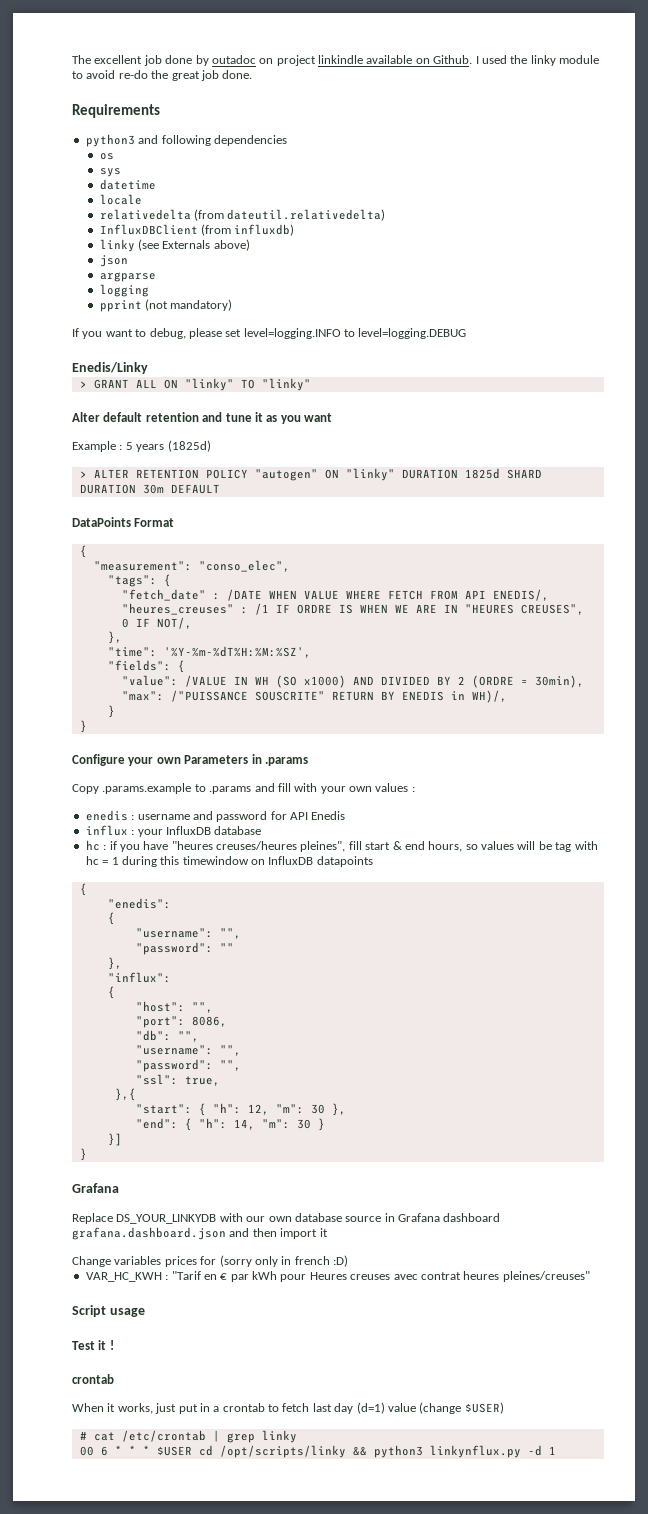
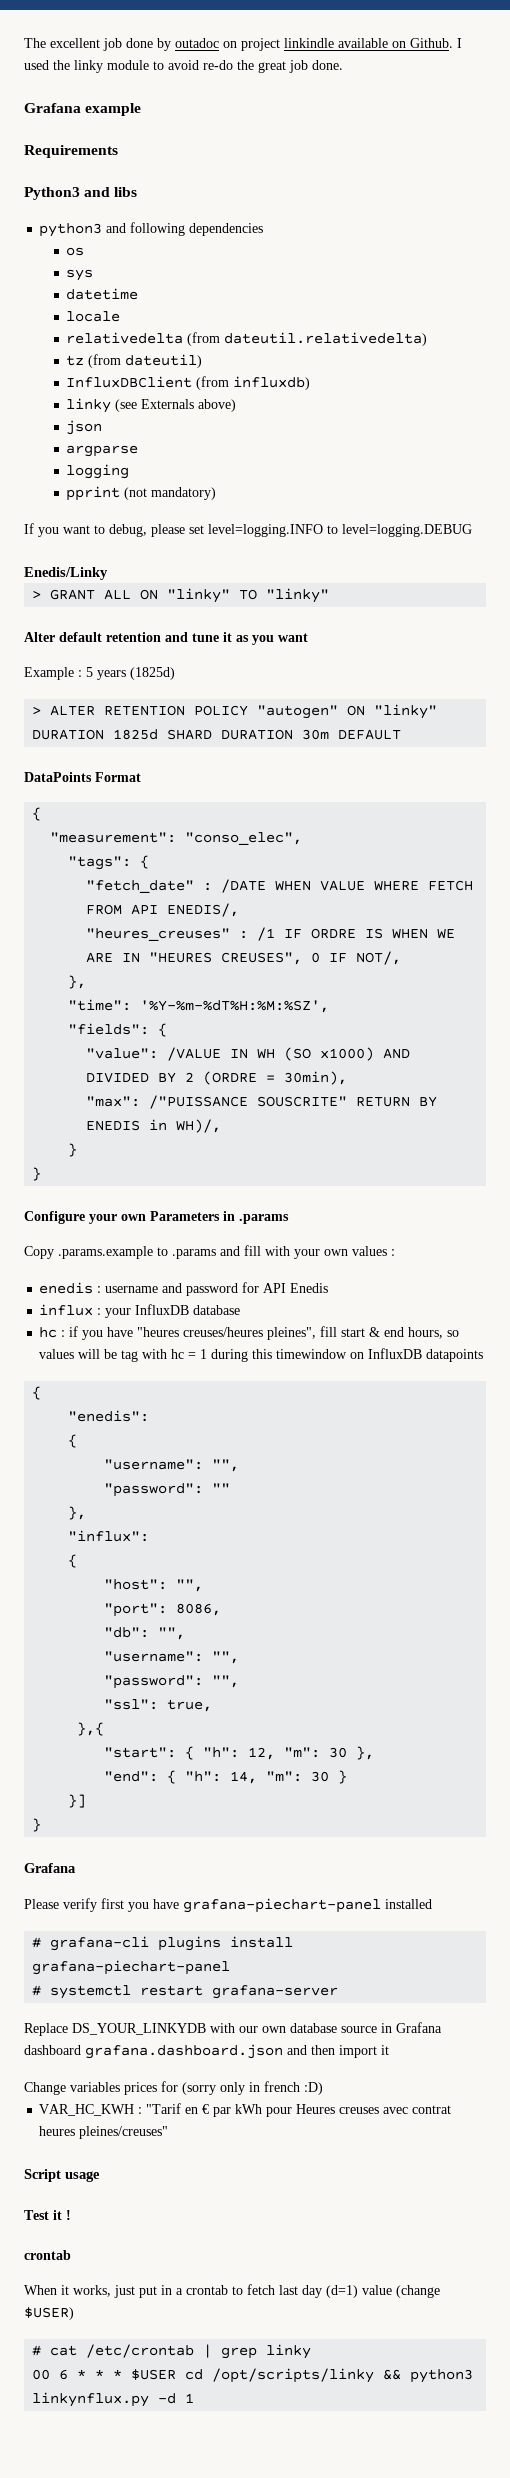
+ Grafana example
+ Python3 and libs
+ tz (from dateutil)
+ Please verify first you have grafana-piechart-panel installed
+ # grafana-cli plugins install grafana-piechart-panel
+ # systemctl restart grafana-server

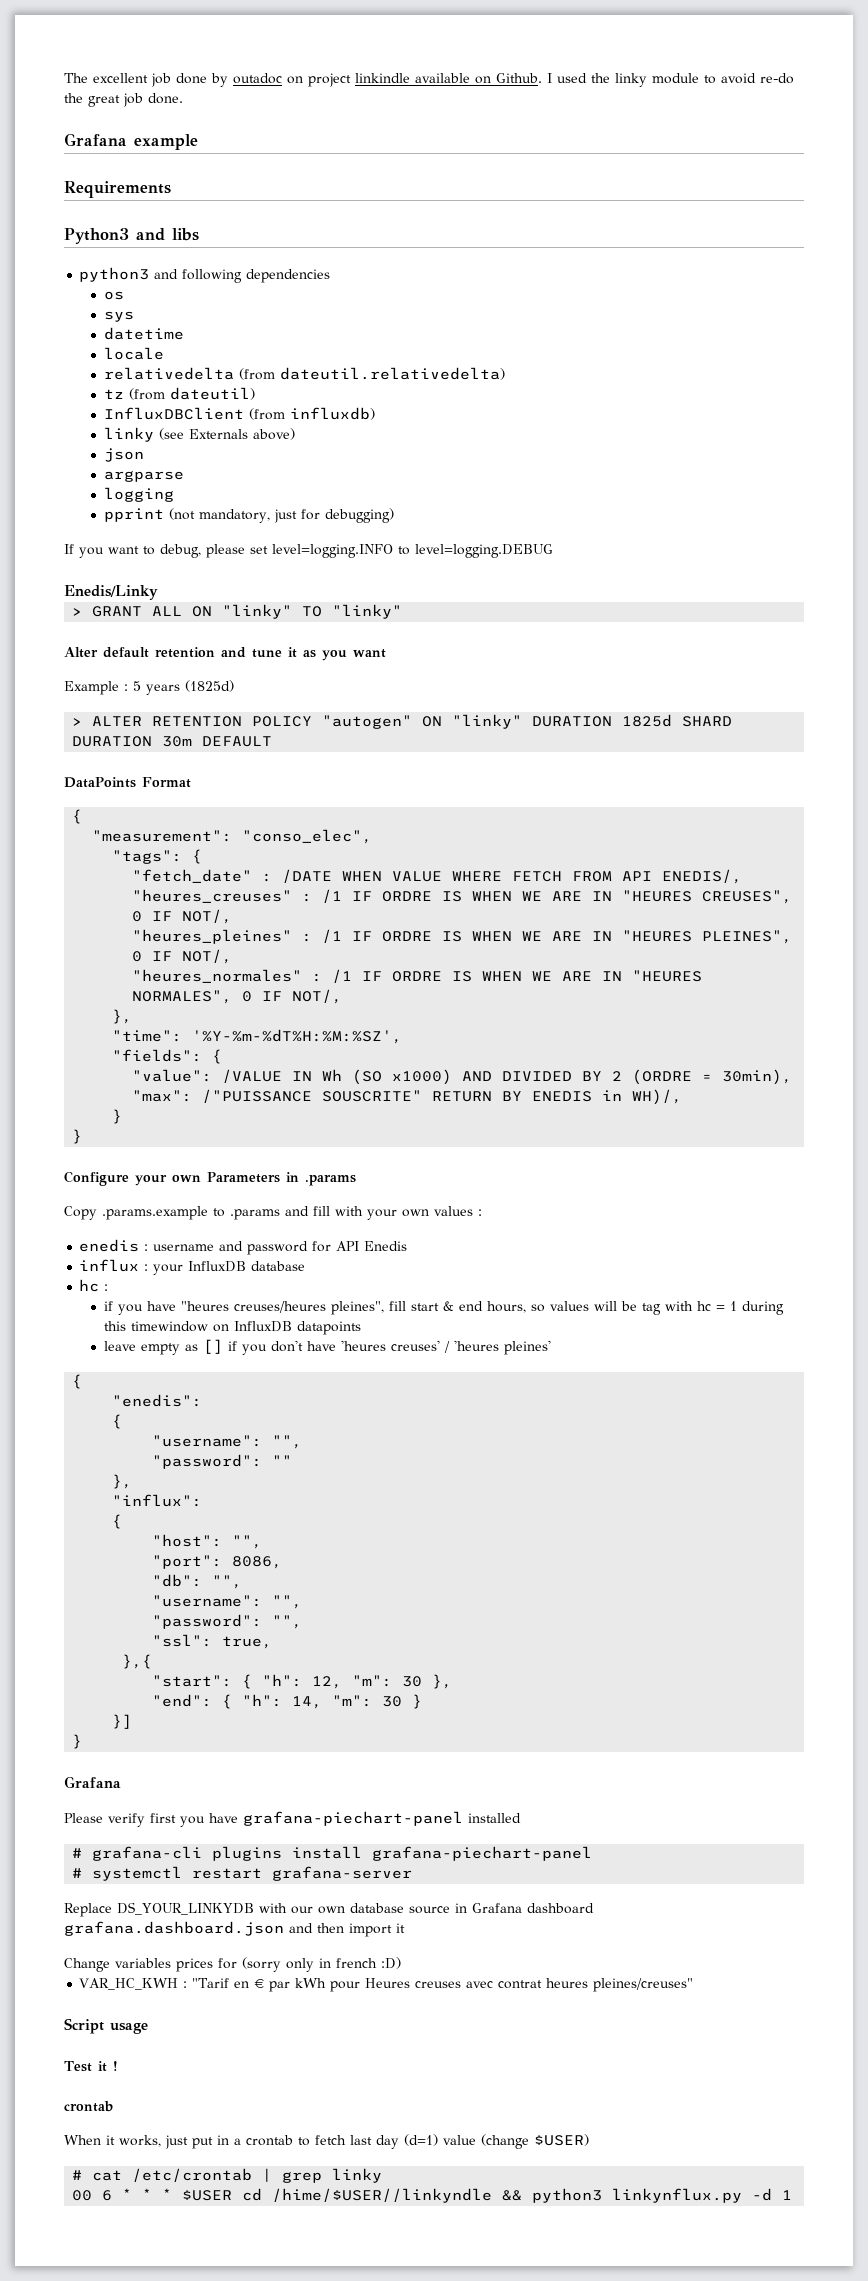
- pprint (not mandatory)
+ pprint (not mandatory, just for debugging)
+ "heures_pleines" : /1 IF ORDRE IS WHEN WE ARE IN "HEURES PLEINES", 0 IF NOT/,
+ "heures_normales" : /1 IF ORDRE IS WHEN WE ARE IN "HEURES NORMALES", 0 IF NOT/,
- "value": /VALUE IN WH (SO x1000) AND DIVIDED BY 2 (ORDRE = 30min),
+ "value": /VALUE IN Wh (SO x1000) AND DIVIDED BY 2 (ORDRE = 30min),
- hc : if you have "heures creuses/heures pleines", fill start & end hours, so values will be tag with hc = 1 during this timewindow on InfluxDB datapoints
+ hc :
+ if you have "heures creuses/heures pleines", fill start & end hours, so values will be tag with hc = 1 during this timewindow on InfluxDB datapoints
+ leave empty as [] if you don't have 'heures creuses' / 'heures pleines'
- 00 6 * * * $USER cd /opt/scripts/linky && python3 linkynflux.py -d 1
+ 00 6 * * * $USER cd /hime/$USER//linkyndle && python3 linkynflux.py -d 1

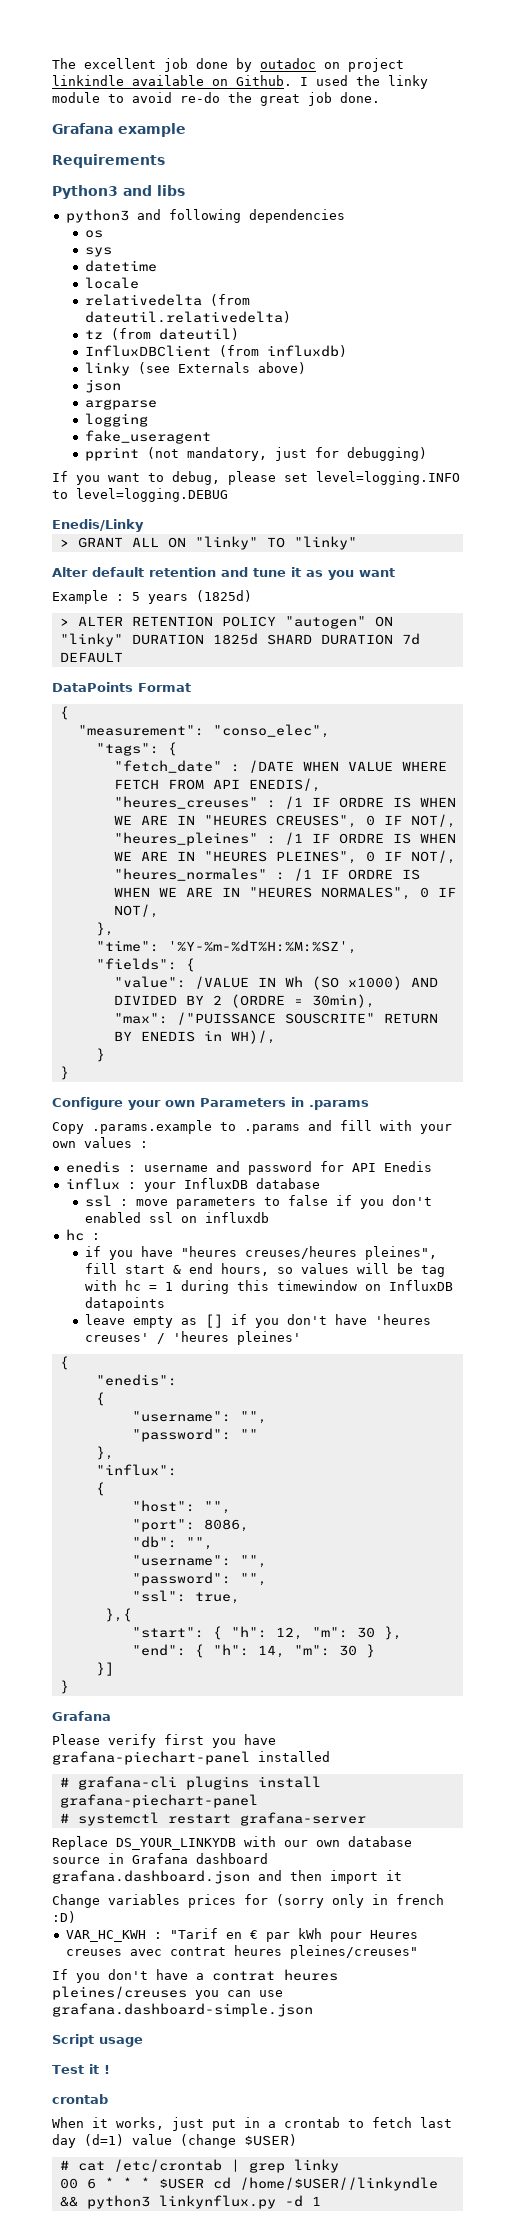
+ fake_useragent
- > ALTER RETENTION POLICY "autogen" ON "linky" DURATION 1825d SHARD DURATION 30m DEFAULT
+ > ALTER RETENTION POLICY "autogen" ON "linky" DURATION 1825d SHARD DURATION 7d DEFAULT
+ ssl : move parameters to false if you don't enabled ssl on influxdb
+ If you don't have a contrat heures pleines/creuses you can use grafana.dashboard-simple.json
- 00 6 * * * $USER cd /hime/$USER//linkyndle && python3 linkynflux.py -d 1
+ 00 6 * * * $USER cd /home/$USER//linkyndle && python3 linkynflux.py -d 1

